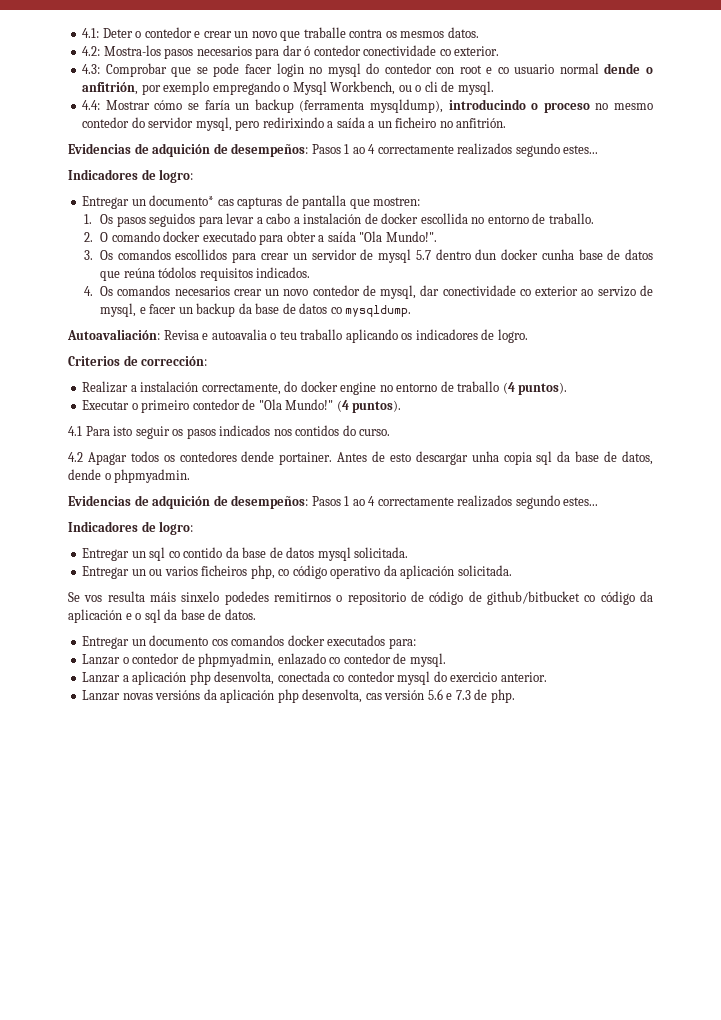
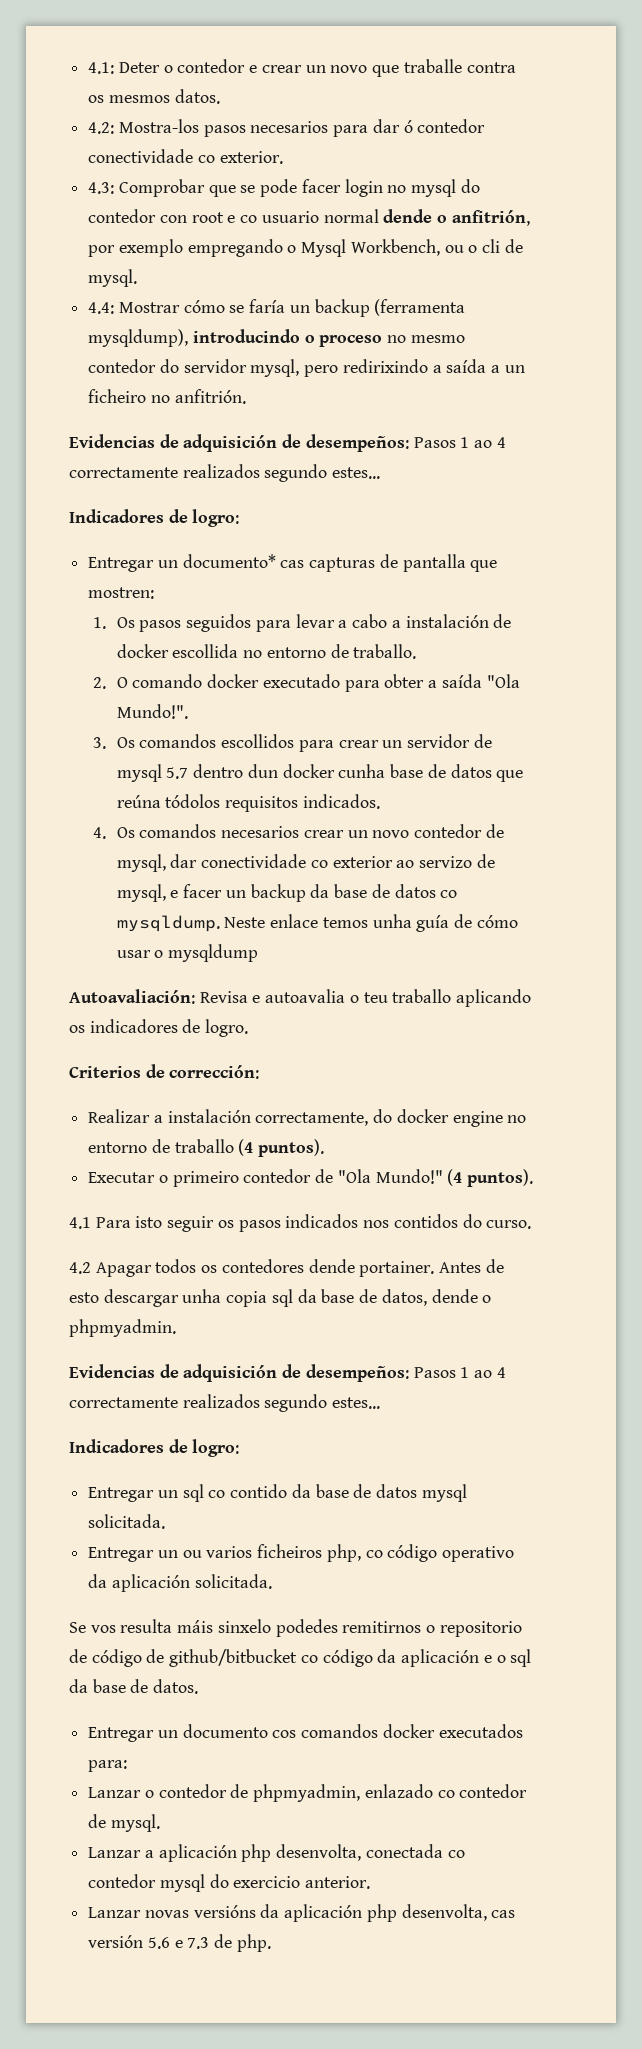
  4.4: Mostrar cómo se faría un backup (ferramenta mysqldump), introducindo o proceso no mesmo contedor do servidor mysql, pero redirixindo a saída a un ficheiro no anfitrión.
- Evidencias de adquición de desempeños: Pasos 1 ao 4 correctamente realizados segundo estes...
+ Evidencias de adquisición de desempeños: Pasos 1 ao 4 correctamente realizados segundo estes...
+ Neste enlace temos unha guía de cómo usar o mysqldump
  Antes de esto descargar unha copia sql da base de datos, dende o phpmyadmin.
- Evidencias de adquición de desempeños: Pasos 1 ao 4 correctamente realizados segundo estes...
+ Evidencias de adquisición de desempeños: Pasos 1 ao 4 correctamente realizados segundo estes...

